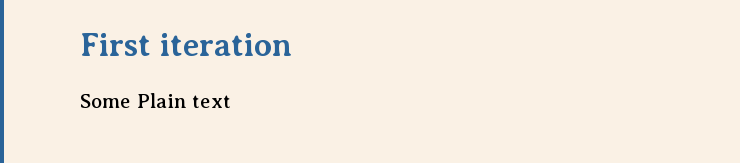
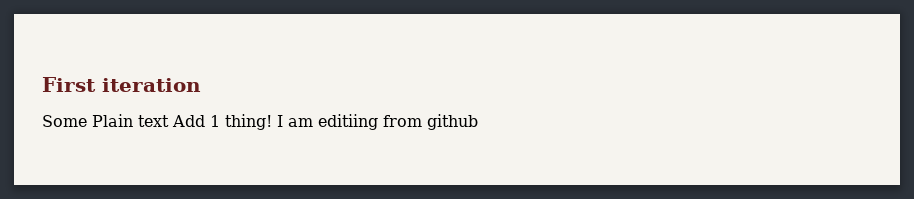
- Some Plain text
+ Some Plain text Add 1 thing! I am editiing from github

